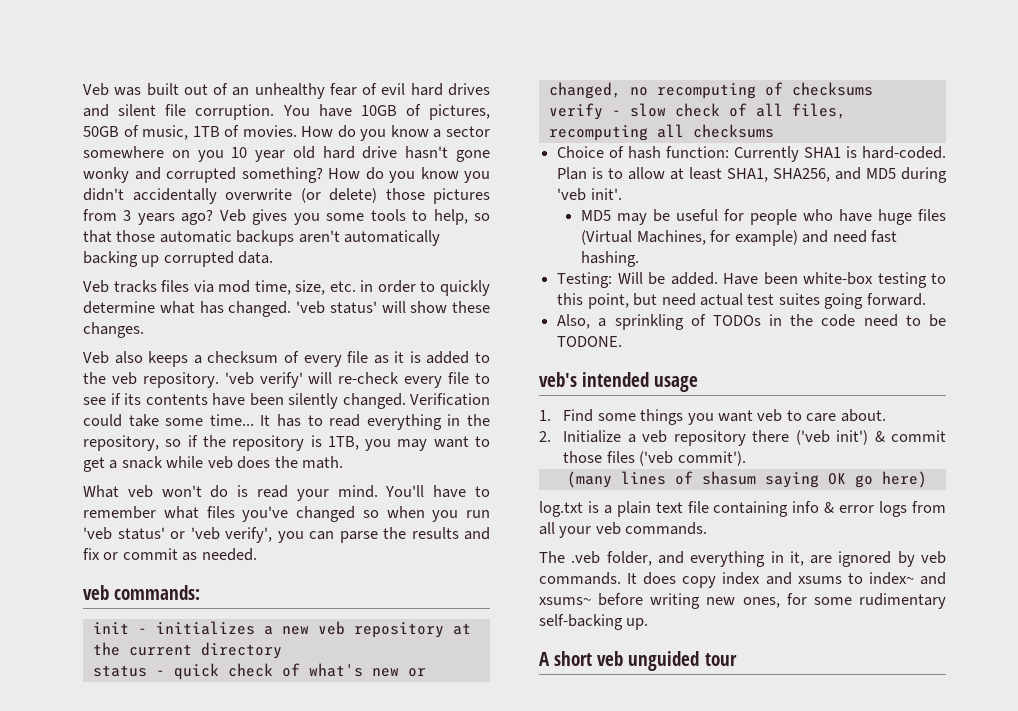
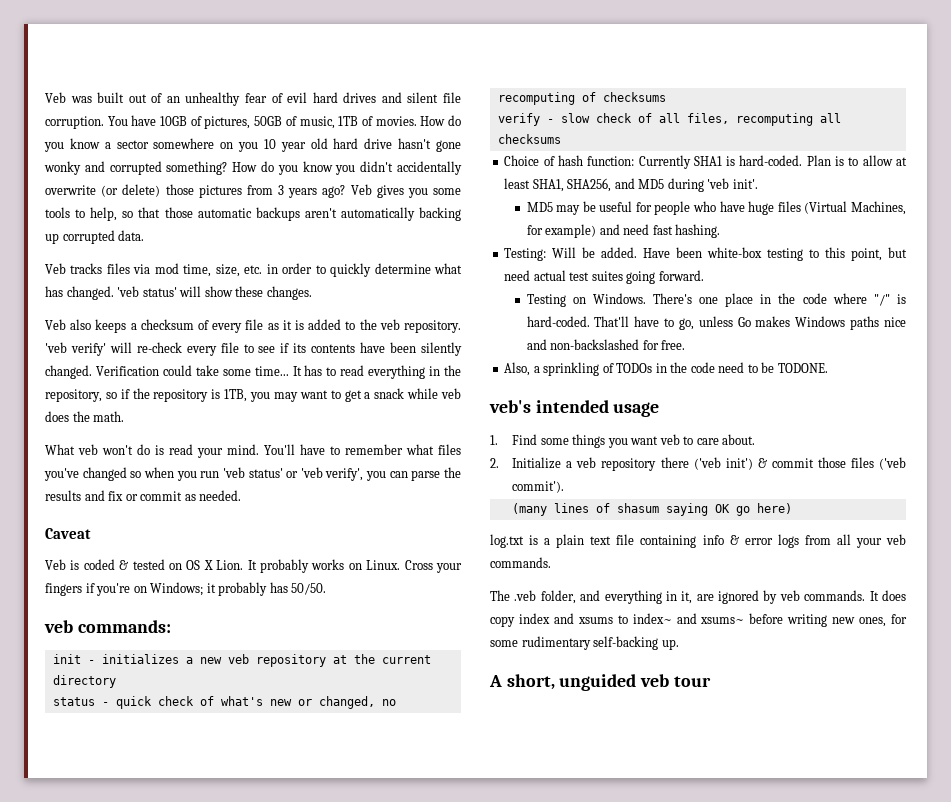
+ Caveat
+ Veb is coded & tested on OS X Lion. It probably works on Linux. Cross your fingers if you're on Windows; it probably has 50/50.
+ Testing on Windows. There's one place in the code where "/" is hard-coded. That'll have to go, unless Go makes Windows paths nice and non-backslashed for free.
- A short veb unguided tour
+ A short, unguided veb tour

